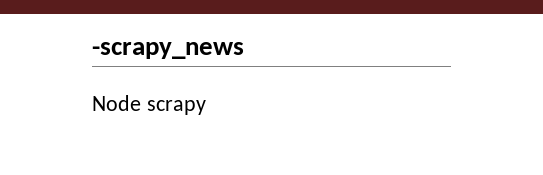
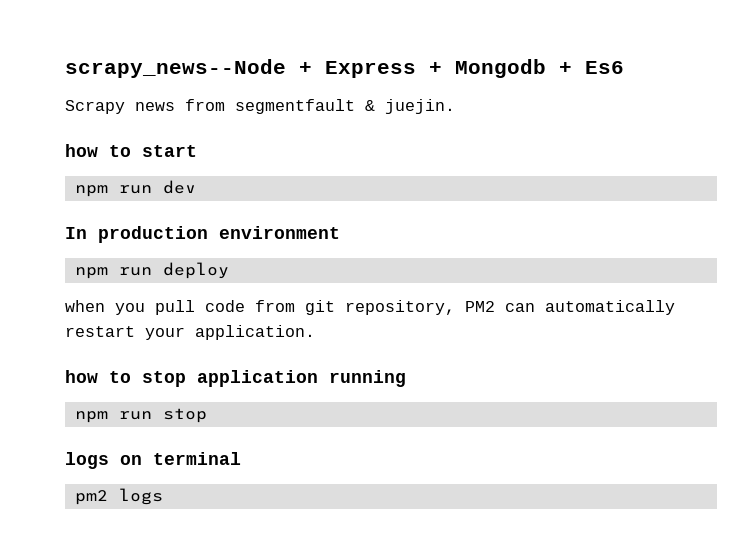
- -scrapy_news
- Node scrapy
+ scrapy_news--Node + Express + Mongodb + Es6
+ Scrapy news from segmentfault & juejin.
+ how to start
+ npm run dev
+ In production environment
+ npm run deploy
+ when you pull code from git repository, PM2 can automatically restart your application.
+ how to stop application running
+ npm run stop
+ logs on terminal
+ pm2 logs

